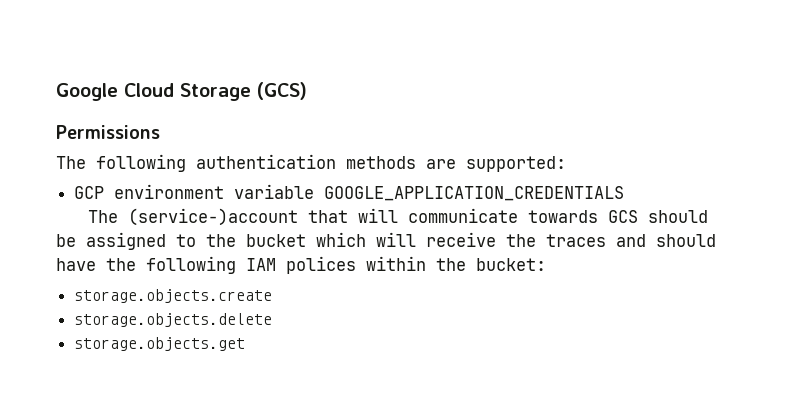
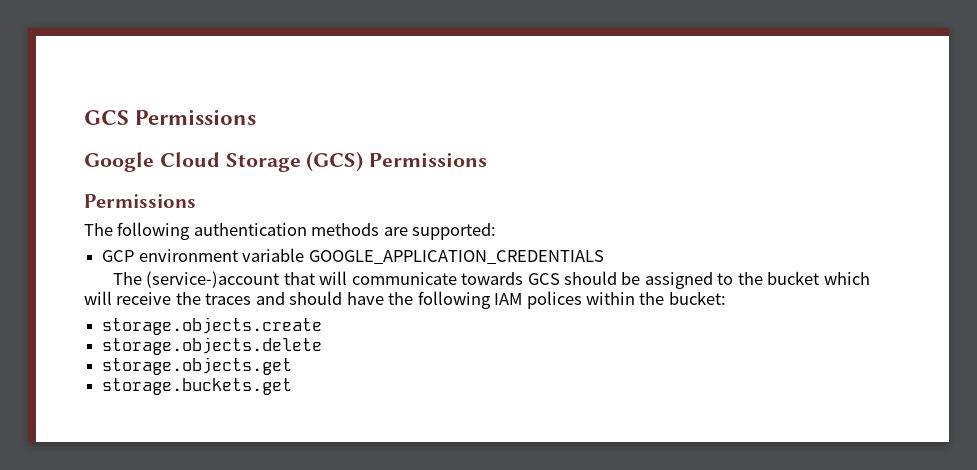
+ GCS Permissions
- Google Cloud Storage (GCS)
+ Google Cloud Storage (GCS) Permissions
+ storage.buckets.get

